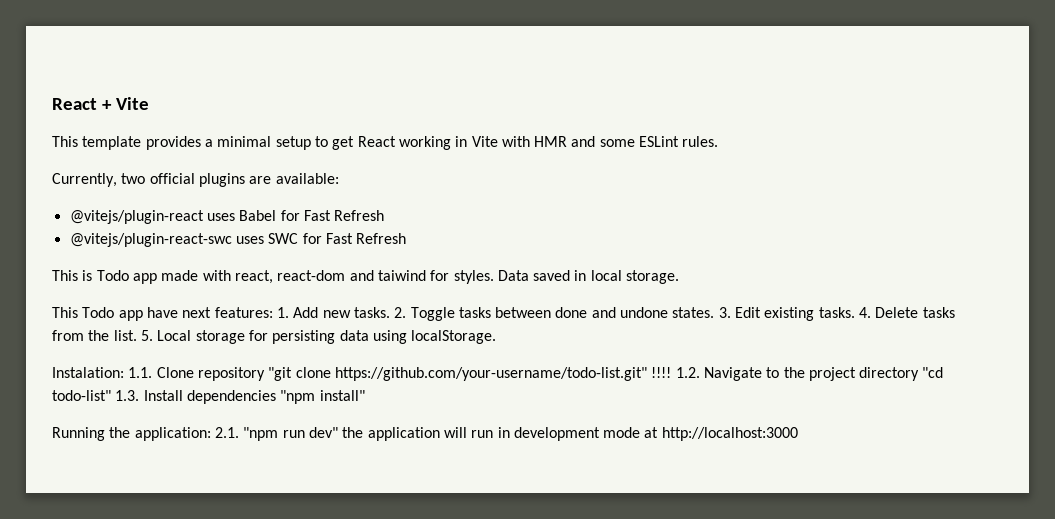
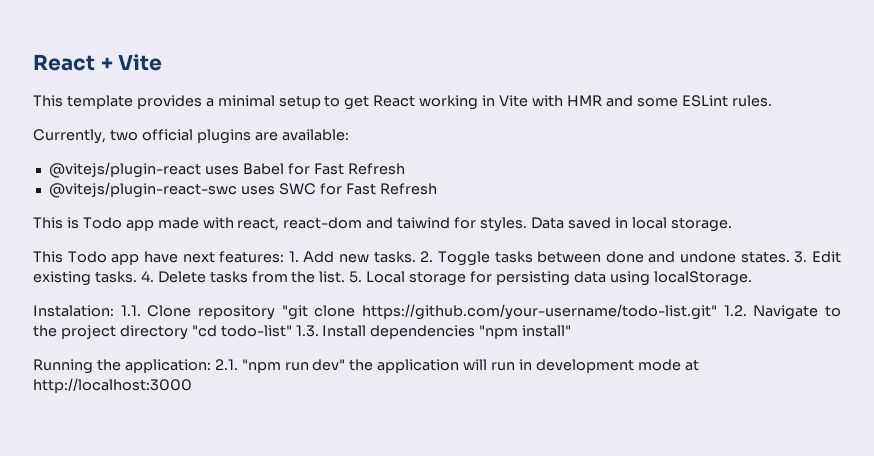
- Instalation: 1.1. Clone repository "git clone https://github.com/your-username/todo-list.git" !!!! 1.2. Navigate to the project directory "cd todo-list" 1.3. Install dependencies "npm install"
+ Instalation: 1.1. Clone repository "git clone https://github.com/your-username/todo-list.git" 1.2. Navigate to the project directory "cd todo-list" 1.3. Install dependencies "npm install"

